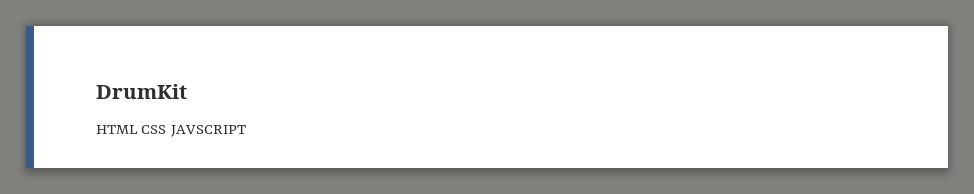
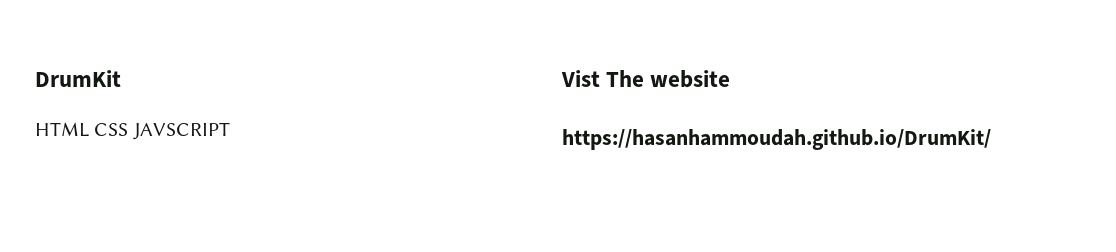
+ Vist The website
+ https://hasanhammoudah.github.io/DrumKit/

